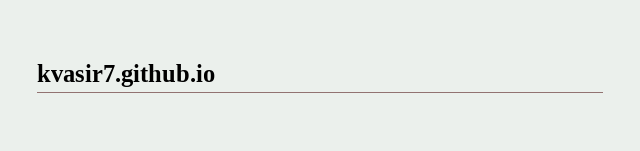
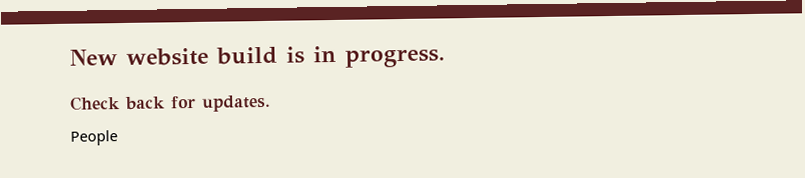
- kvasir7.github.io
+ New website build is in progress.
+ Check back for updates.
+ People

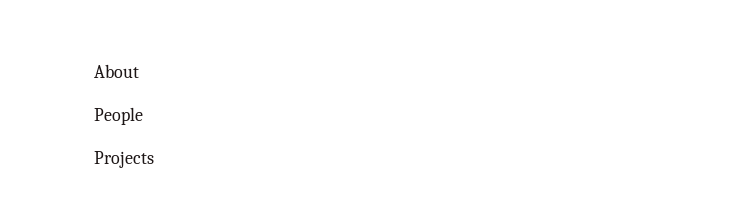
- New website build is in progress.
- Check back for updates.
+ About
+ Projects

